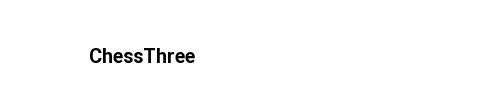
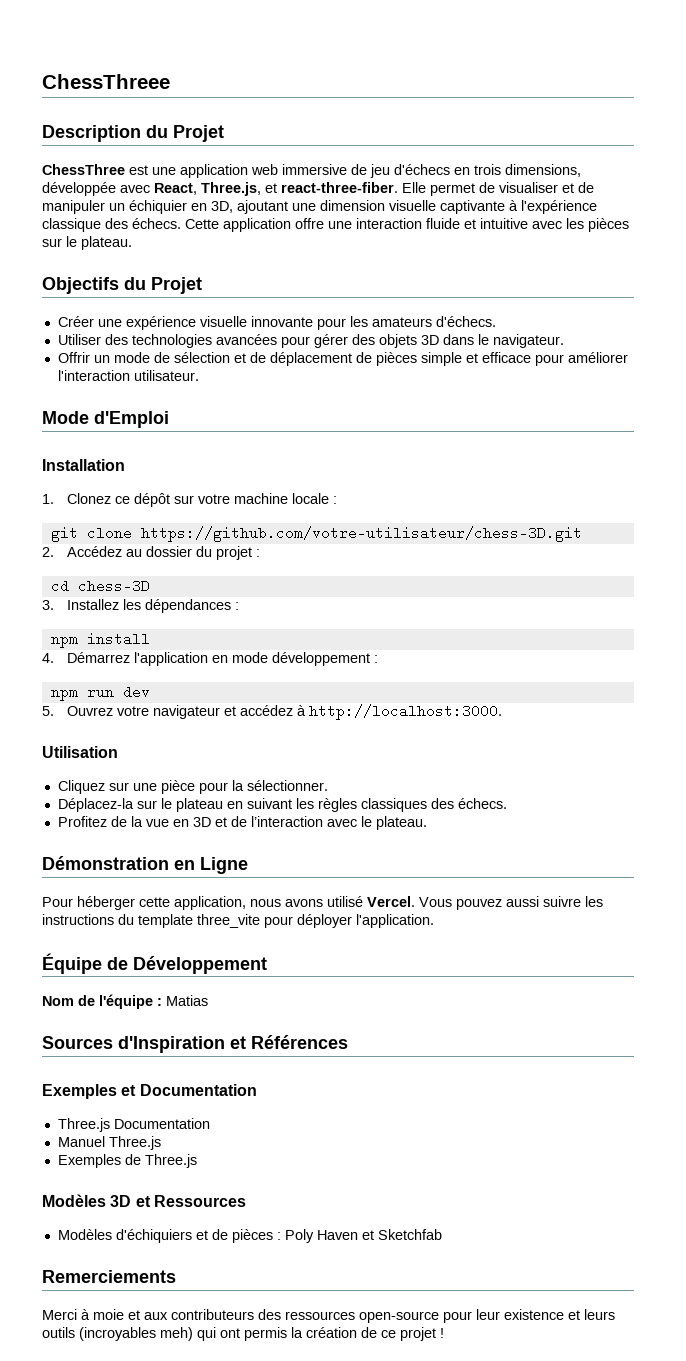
- ChessThree
+ ChessThreee
+ Description du Projet
+ ChessThree est une application web immersive de jeu d'échecs en trois dimensions, développée avec React, Three.js, et react-three-fiber. Elle permet de visualiser et de manipuler un échiquier en 3D, ajoutant une dimension visuelle captivante à l'expérience classique des échecs. Cette application offre une interaction fluide et intuitive avec les pièces sur le plateau.
+ Objectifs du Projet
+ Créer une expérience visuelle innovante pour les amateurs d'échecs.
+ Utiliser des technologies avancées pour gérer des objets 3D dans le navigateur.
+ Offrir un mode de sélection et de déplacement de pièces simple et efficace pour améliorer l'interaction utilisateur.
+ Mode d'Emploi
+ Installation
+ 1. Clonez ce dépôt sur votre machine locale :
+ git clone https://github.com/votre-utilisateur/chess-3D.git
+ 2. Accédez au dossier du projet :
+ cd chess-3D
+ 3. Installez les dépendances :
+ npm install
+ 4. Démarrez l'application en mode développement :
+ npm run dev
+ 5. Ouvrez votre navigateur et accédez à http://localhost:3000.
+ Utilisation
+ Cliquez sur une pièce pour la sélectionner.
+ Déplacez-la sur le plateau en suivant les règles classiques des échecs.
+ Profitez de la vue en 3D et de l’interaction avec le plateau.
+ Démonstration en Ligne
+ Pour héberger cette application, nous avons utilisé Vercel. Vous pouvez aussi suivre les instructions du template three_vite pour déployer l'application.
+ Équipe de Développement
+ Nom de l'équipe : Matias
+ Sources d'Inspiration et Références
+ Exemples et Documentation
+ Three.js Documentation
+ Manuel Three.js
+ Exemples de Three.js
+ Modèles 3D et Ressources
+ Modèles d'échiquiers et de pièces : Poly Haven et Sketchfab
+ Remerciements
+ Merci à moie et aux contributeurs des ressources open-source pour leur existence et leurs outils (incroyables meh) qui ont permis la création de ce projet !

